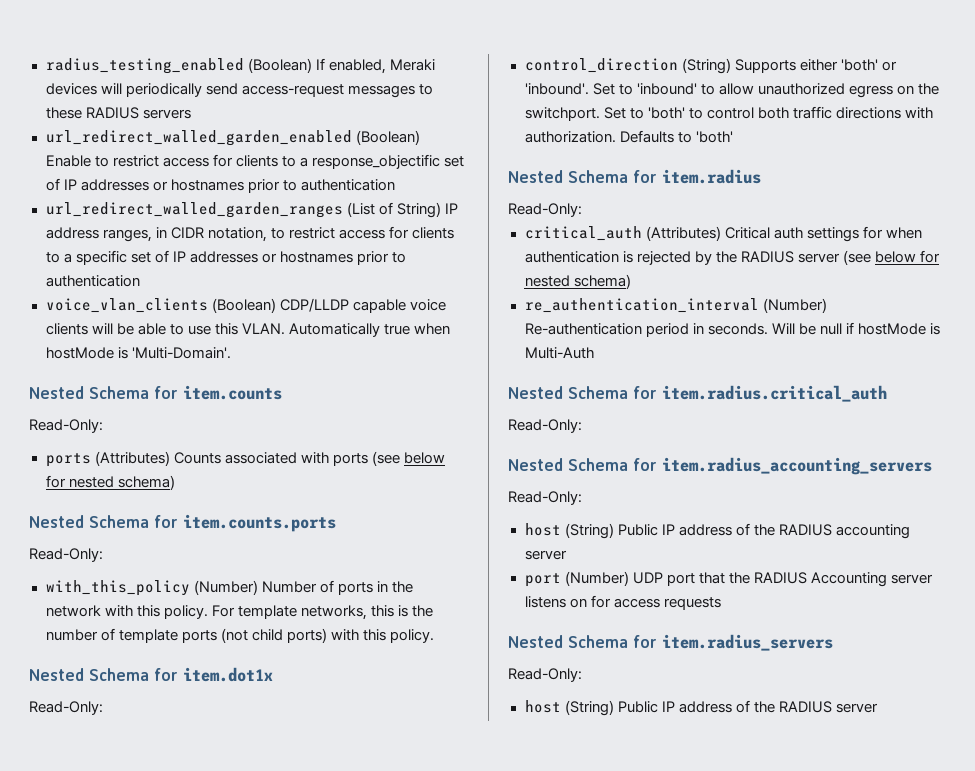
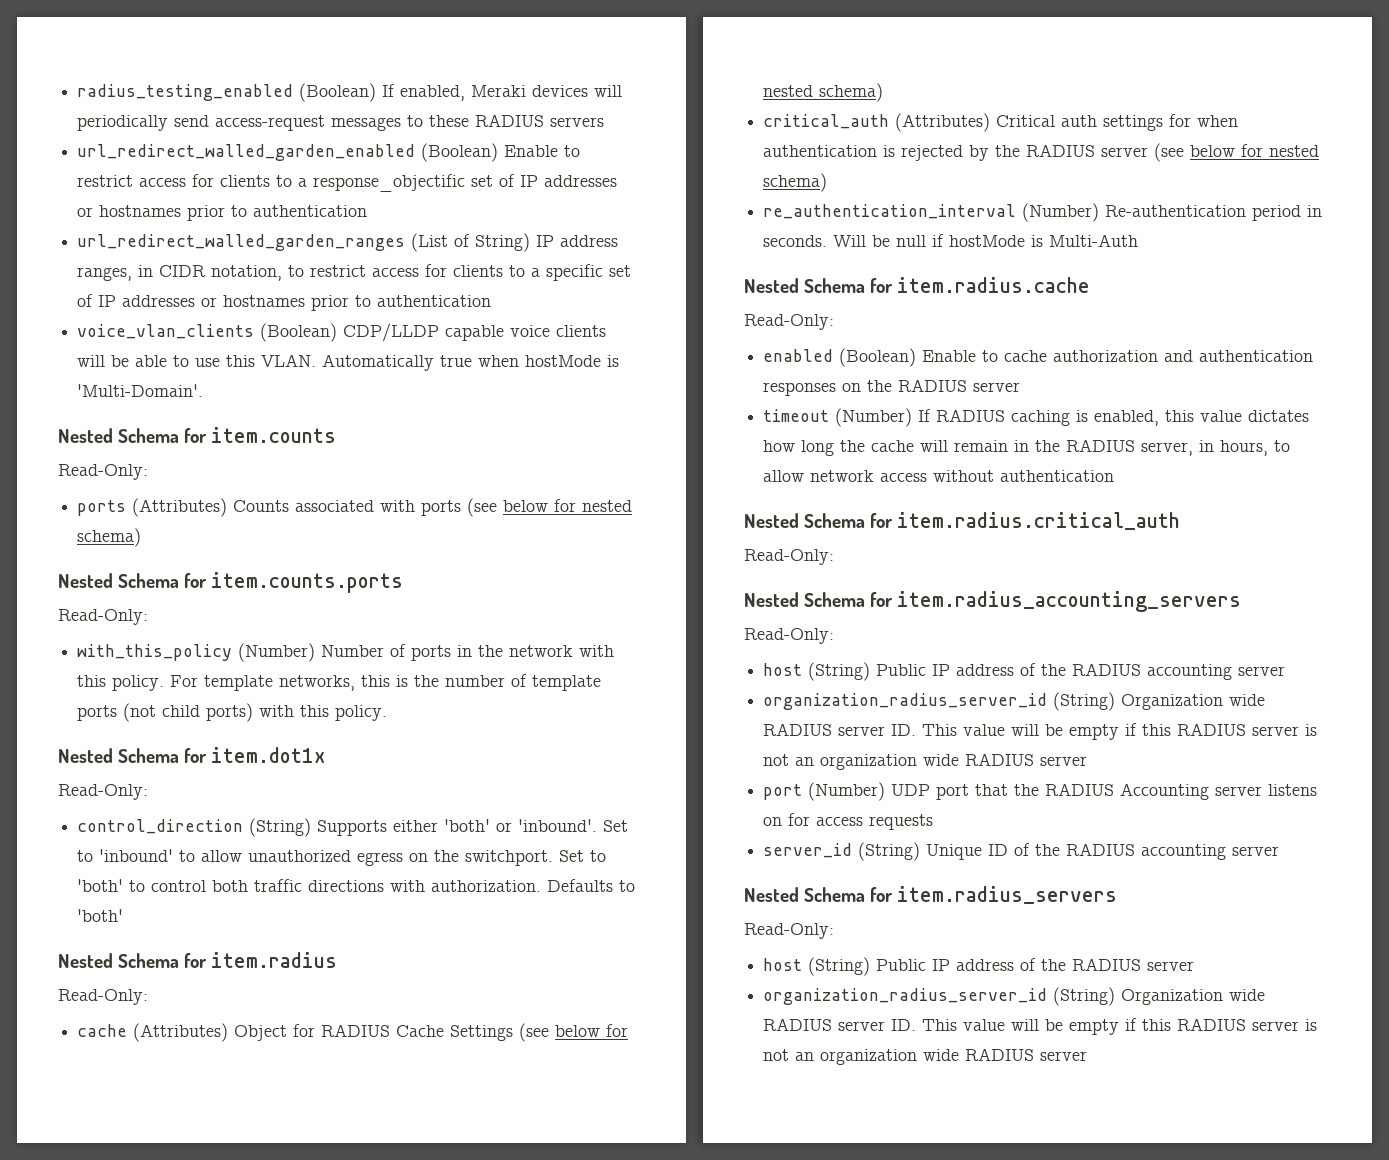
+ cache (Attributes) Object for RADIUS Cache Settings (see below for nested schema)
+ Nested Schema for item.radius.cache
+ Read-Only:
+ enabled (Boolean) Enable to cache authorization and authentication responses on the RADIUS server
+ timeout (Number) If RADIUS caching is enabled, this value dictates how long the cache will remain in the RADIUS server, in hours, to allow network access without authentication
  host (String) Public IP address of the RADIUS accounting server
+ organization_radius_server_id (String) Organization wide RADIUS server ID. This value will be empty if this RADIUS server is not an organization wide RADIUS server
+ server_id (String) Unique ID of the RADIUS accounting server
  host (String) Public IP address of the RADIUS server
+ organization_radius_server_id (String) Organization wide RADIUS server ID. This value will be empty if this RADIUS server is not an organization wide RADIUS server

